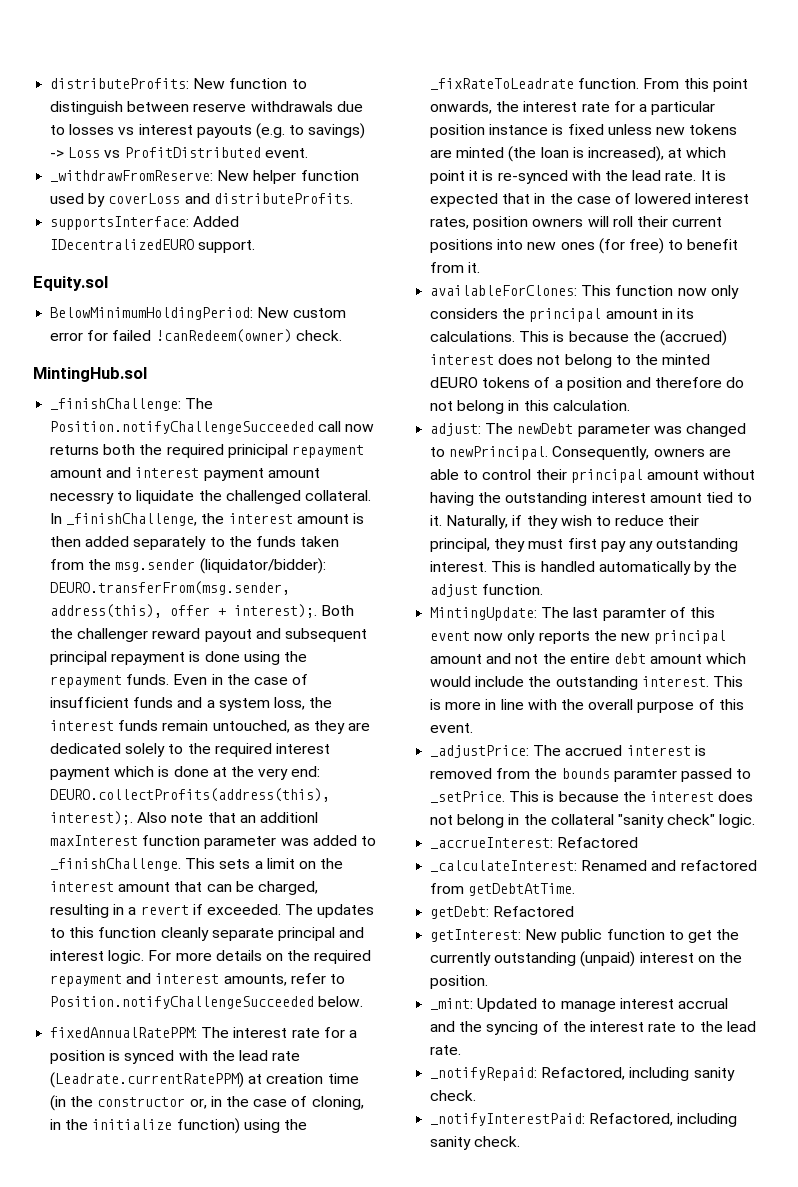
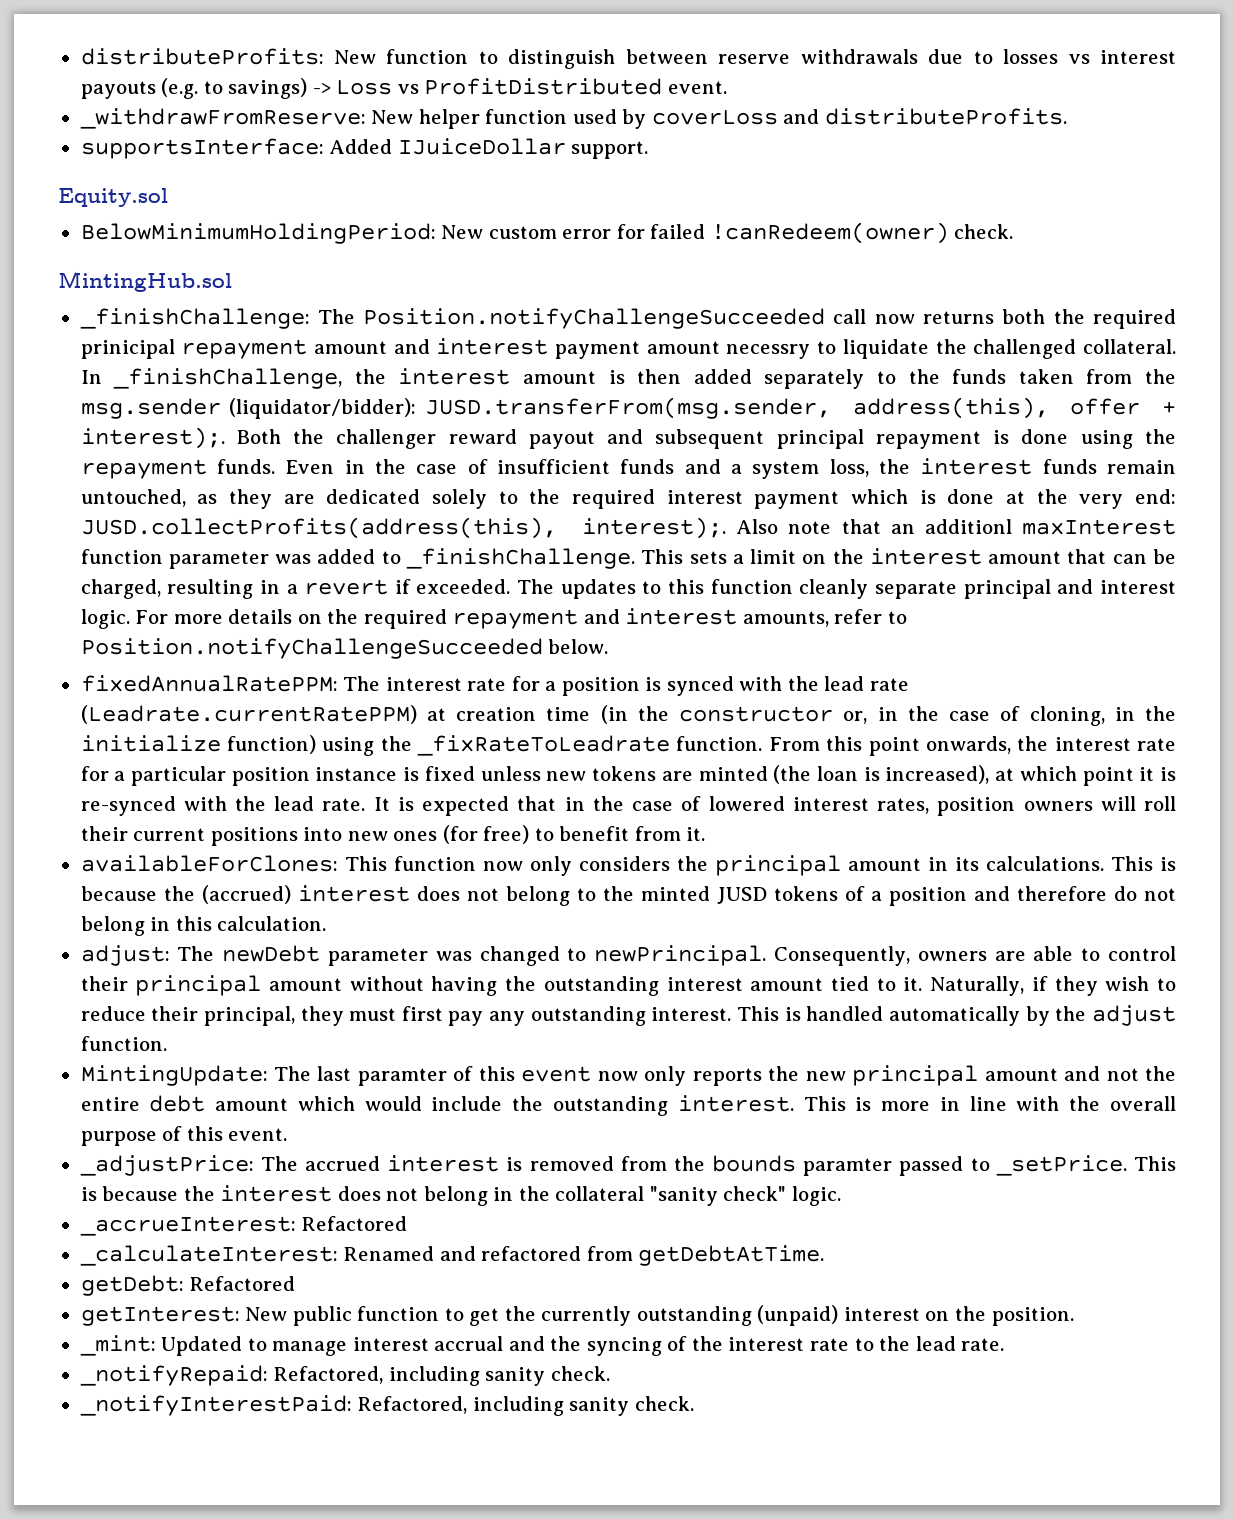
- supportsInterface: Added IDecentralizedEURO support.
+ supportsInterface: Added IJuiceDollar support.
- In _finishChallenge, the interest amount is then added separately to the funds taken from the msg.sender (liquidator/bidder): DEURO.transferFrom(msg.sender, address(this), offer + interest);.
+ In _finishChallenge, the interest amount is then added separately to the funds taken from the msg.sender (liquidator/bidder): JUSD.transferFrom(msg.sender, address(this), offer + interest);.
- Even in the case of insufficient funds and a system loss, the interest funds remain untouched, as they are dedicated solely to the required interest payment which is done at the very end: DEURO.collectProfits(address(this), interest);.
+ Even in the case of insufficient funds and a system loss, the interest funds remain untouched, as they are dedicated solely to the required interest payment which is done at the very end: JUSD.collectProfits(address(this), interest);.
- This is because the (accrued) interest does not belong to the minted dEURO tokens of a position and therefore do not belong in this calculation.
+ This is because the (accrued) interest does not belong to the minted JUSD tokens of a position and therefore do not belong in this calculation.

